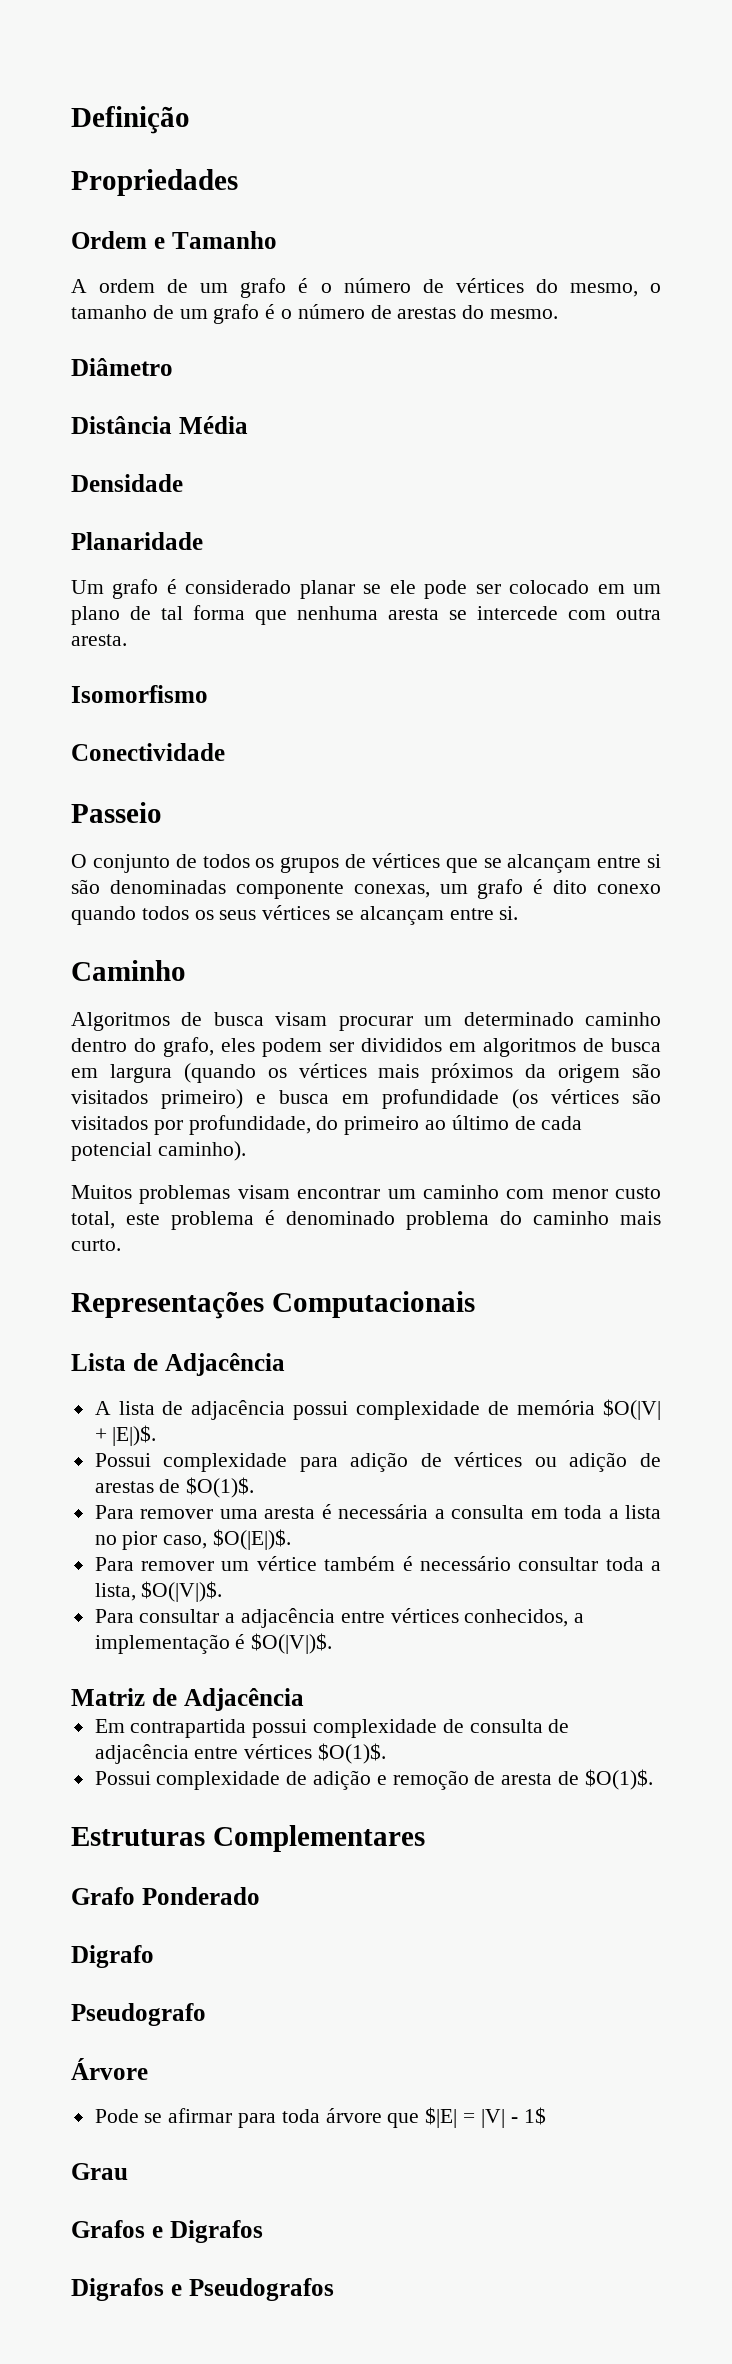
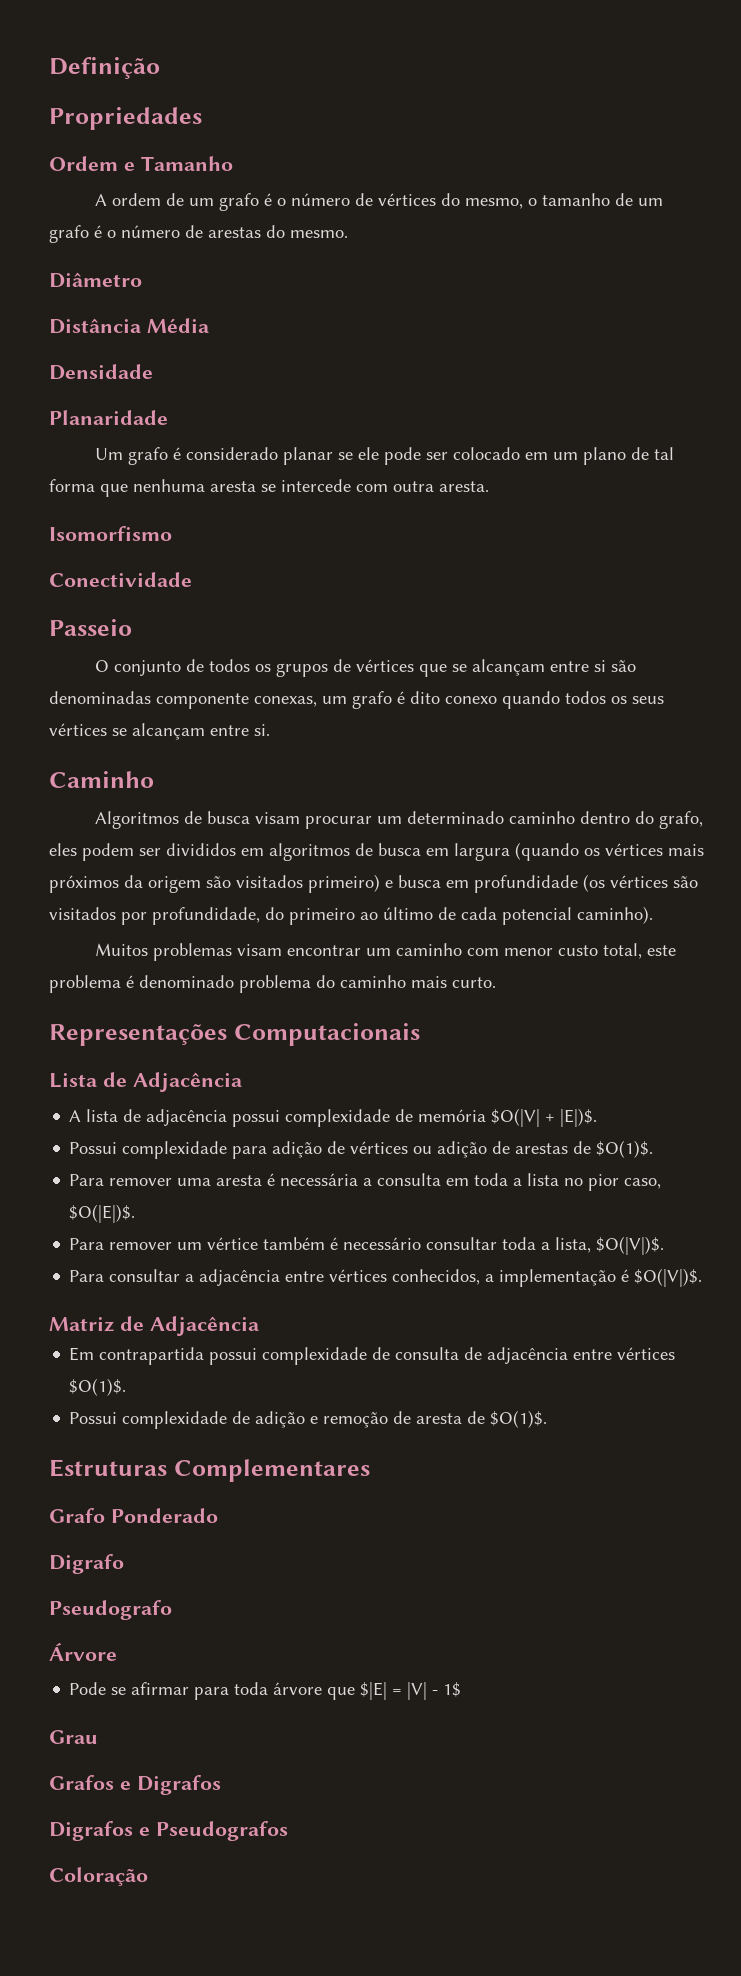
+ Coloração

